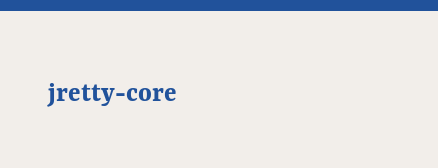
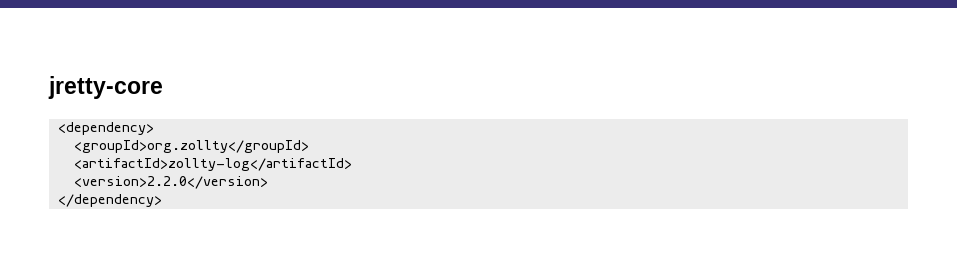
+ <dependency>
+ <groupId>org.zollty</groupId>
+ <artifactId>zollty-log</artifactId>
+ <version>2.2.0</version>
+ </dependency>

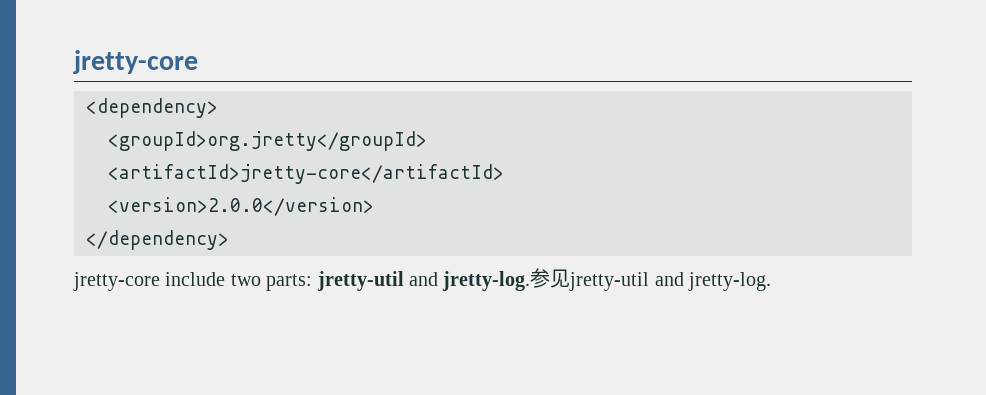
- <groupId>org.zollty</groupId>
- <artifactId>zollty-log</artifactId>
- <version>2.2.0</version>
+ <groupId>org.jretty</groupId>
+ <artifactId>jretty-core</artifactId>
+ <version>2.0.0</version>
  </dependency>
+ jretty-core include two parts: jretty-util and jretty-log.参见jretty-util and jretty-log.

